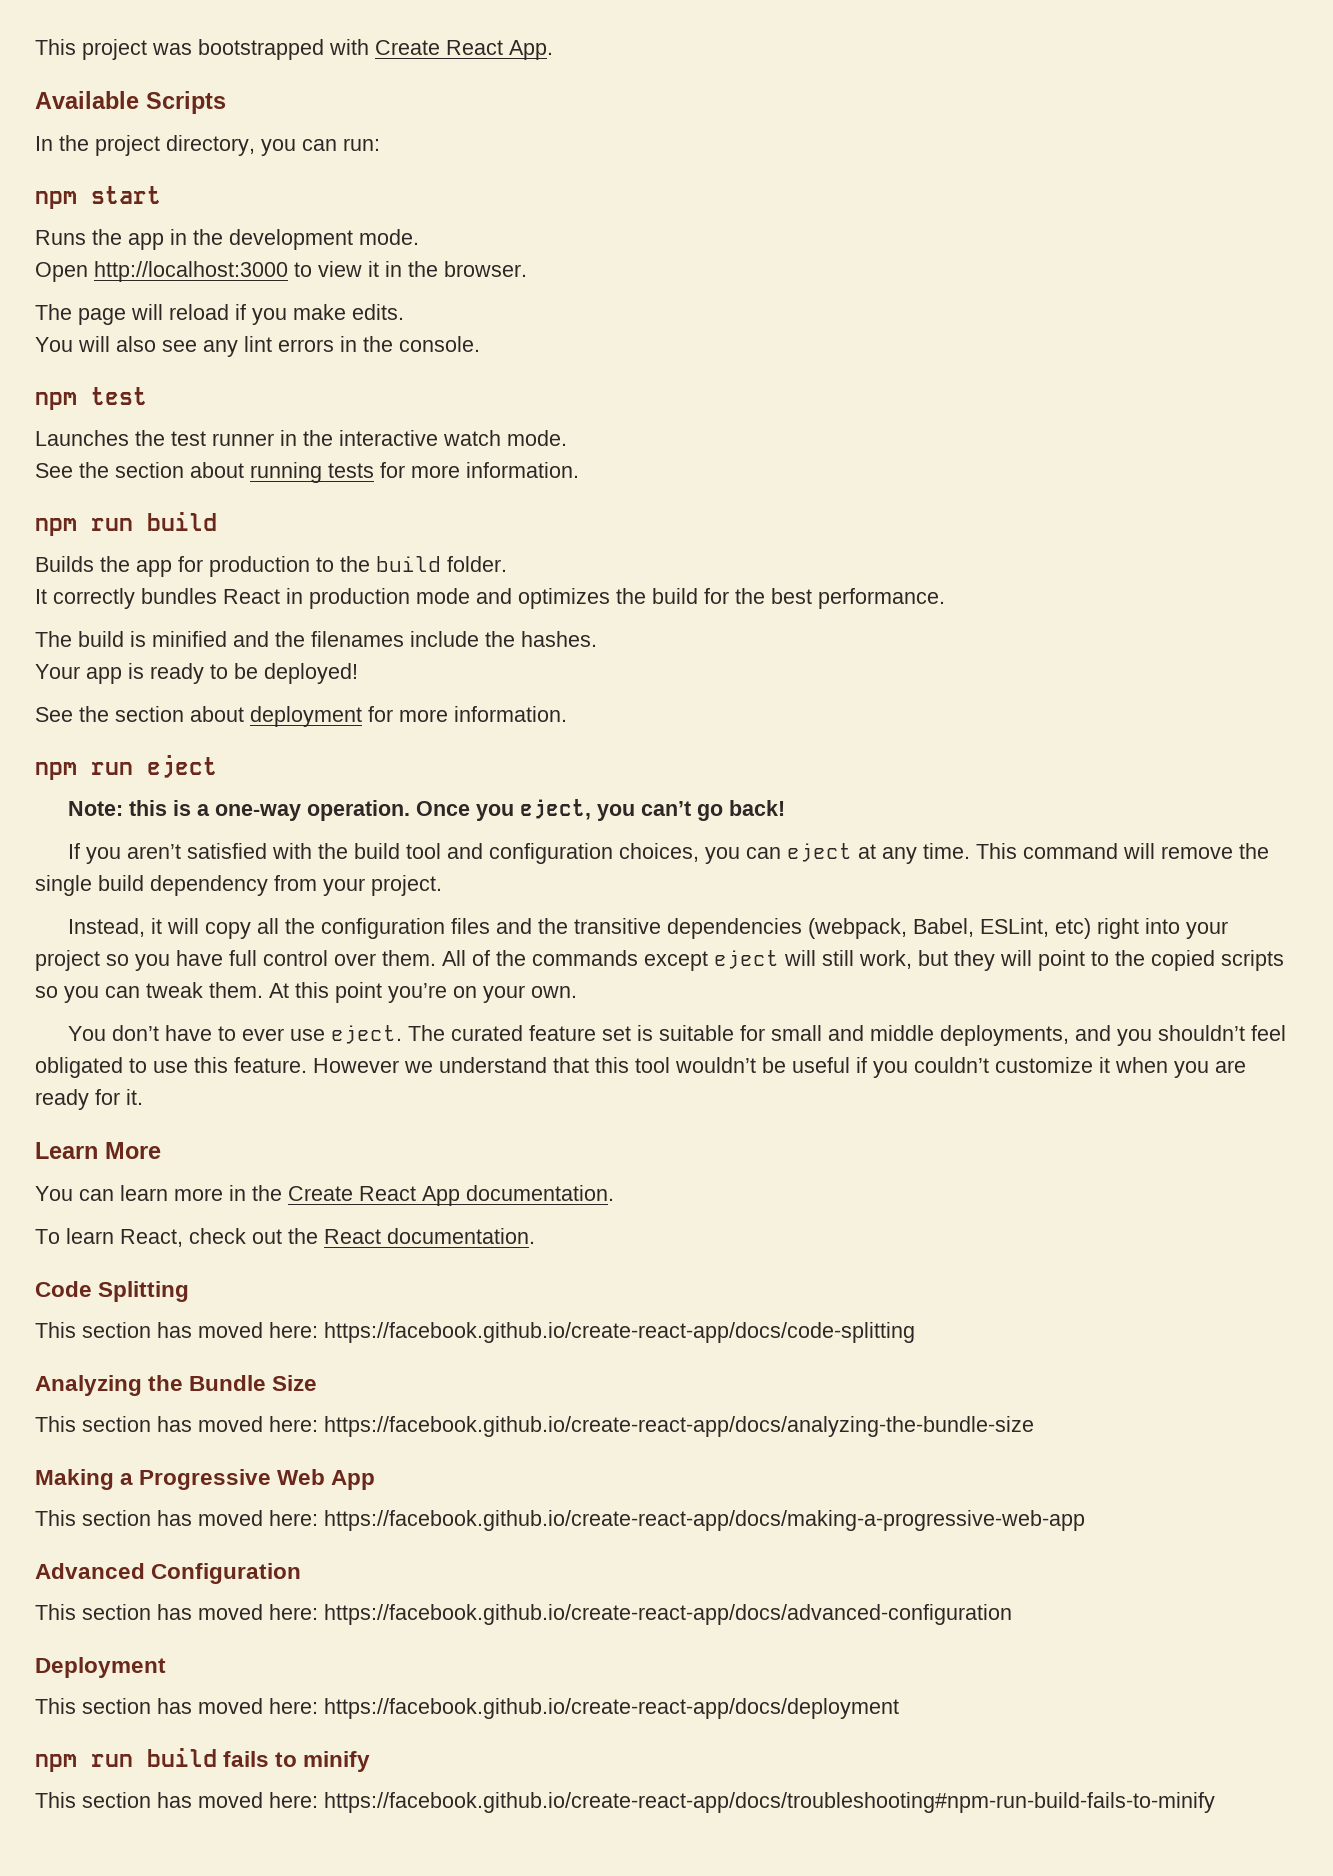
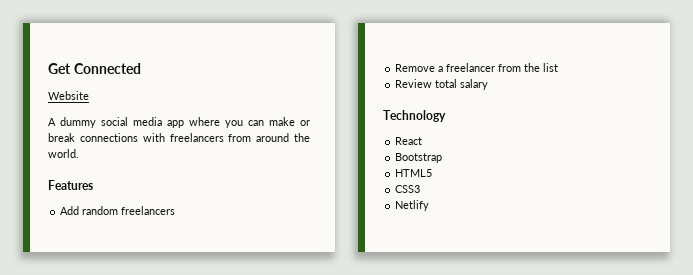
- This project was bootstrapped with Create React App.
- Available Scripts
- In the project directory, you can run:
- npm start
- Runs the app in the development mode.
- Open http://localhost:3000 to view it in the browser.
- The page will reload if you make edits.
- You will also see any lint errors in the console.
- npm test
- Launches the test runner in the interactive watch mode.
- See the section about running tests for more information.
- npm run build
- Builds the app for production to the build folder.
- It correctly bundles React in production mode and optimizes the build for the best performance.
- The build is minified and the filenames include the hashes.
- Your app is ready to be deployed!
- See the section about deployment for more information.
- npm run eject
- Note: this is a one-way operation. Once you eject, you can’t go back!
- If you aren’t satisfied with the build tool and configuration choices, you can eject at any time. This command will remove the single build dependency from your project.
- Instead, it will copy all the configuration files and the transitive dependencies (webpack, Babel, ESLint, etc) right into your project so you have full control over them. All of the commands except eject will still work, but they will point to the copied scripts so you can tweak them. At this point you’re on your own.
- You don’t have to ever use eject. The curated feature set is suitable for small and middle deployments, and you shouldn’t feel obligated to use this feature. However we understand that this tool wouldn’t be useful if you couldn’t customize it when you are ready for it.
- Learn More
- You can learn more in the Create React App documentation.
- To learn React, check out the React documentation.
- Code Splitting
- This section has moved here: https://facebook.github.io/create-react-app/docs/code-splitting
- Analyzing the Bundle Size
- This section has moved here: https://facebook.github.io/create-react-app/docs/analyzing-the-bundle-size
- Making a Progressive Web App
- This section has moved here: https://facebook.github.io/create-react-app/docs/making-a-progressive-web-app
- Advanced Configuration
- This section has moved here: https://facebook.github.io/create-react-app/docs/advanced-configuration
- Deployment
- This section has moved here: https://facebook.github.io/create-react-app/docs/deployment
- npm run build fails to minify
- This section has moved here: https://facebook.github.io/create-react-app/docs/troubleshooting#npm-run-build-fails-to-minify
+ Get Connected
+ Website
+ A dummy social media app where you can make or break connections with freelancers from around the world.
+ Features
+ Add random freelancers
+ Remove a freelancer from the list
+ Review total salary
+ Technology
+ React
+ Bootstrap
+ HTML5
+ CSS3
+ Netlify

